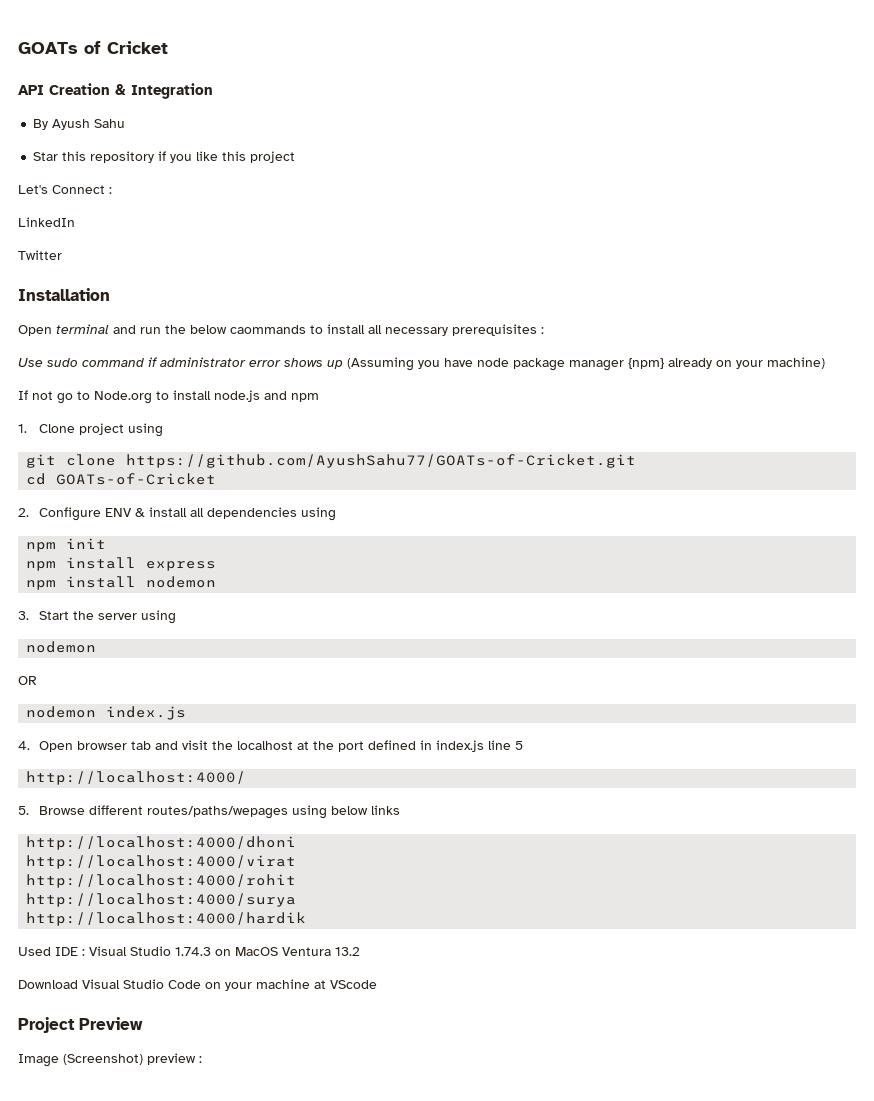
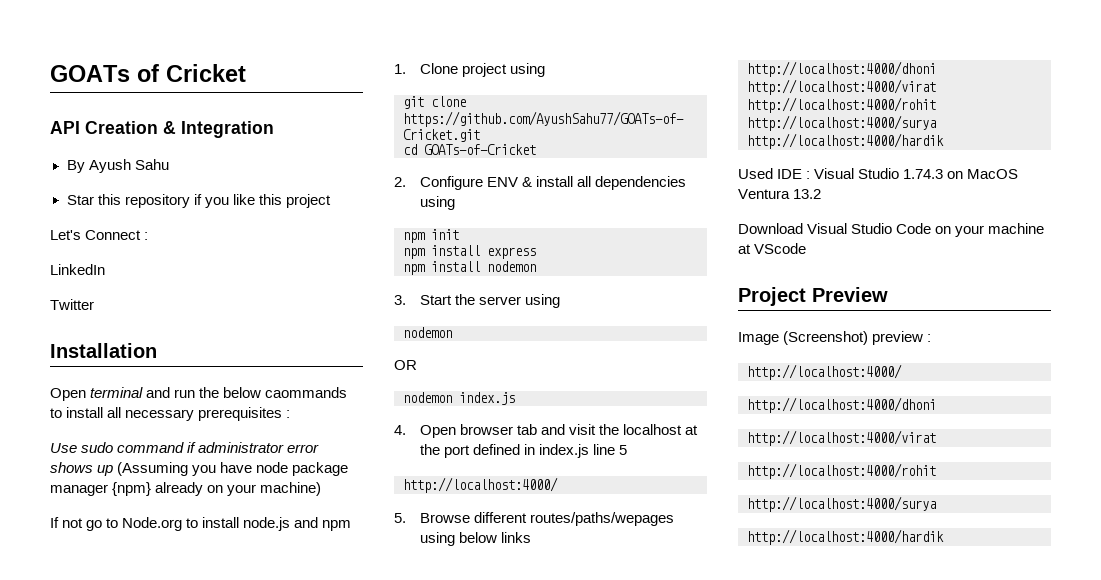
  Image (Screenshot) preview :
+ http://localhost:4000/
+ http://localhost:4000/dhoni
+ http://localhost:4000/virat
+ http://localhost:4000/rohit
+ http://localhost:4000/surya
+ http://localhost:4000/hardik

